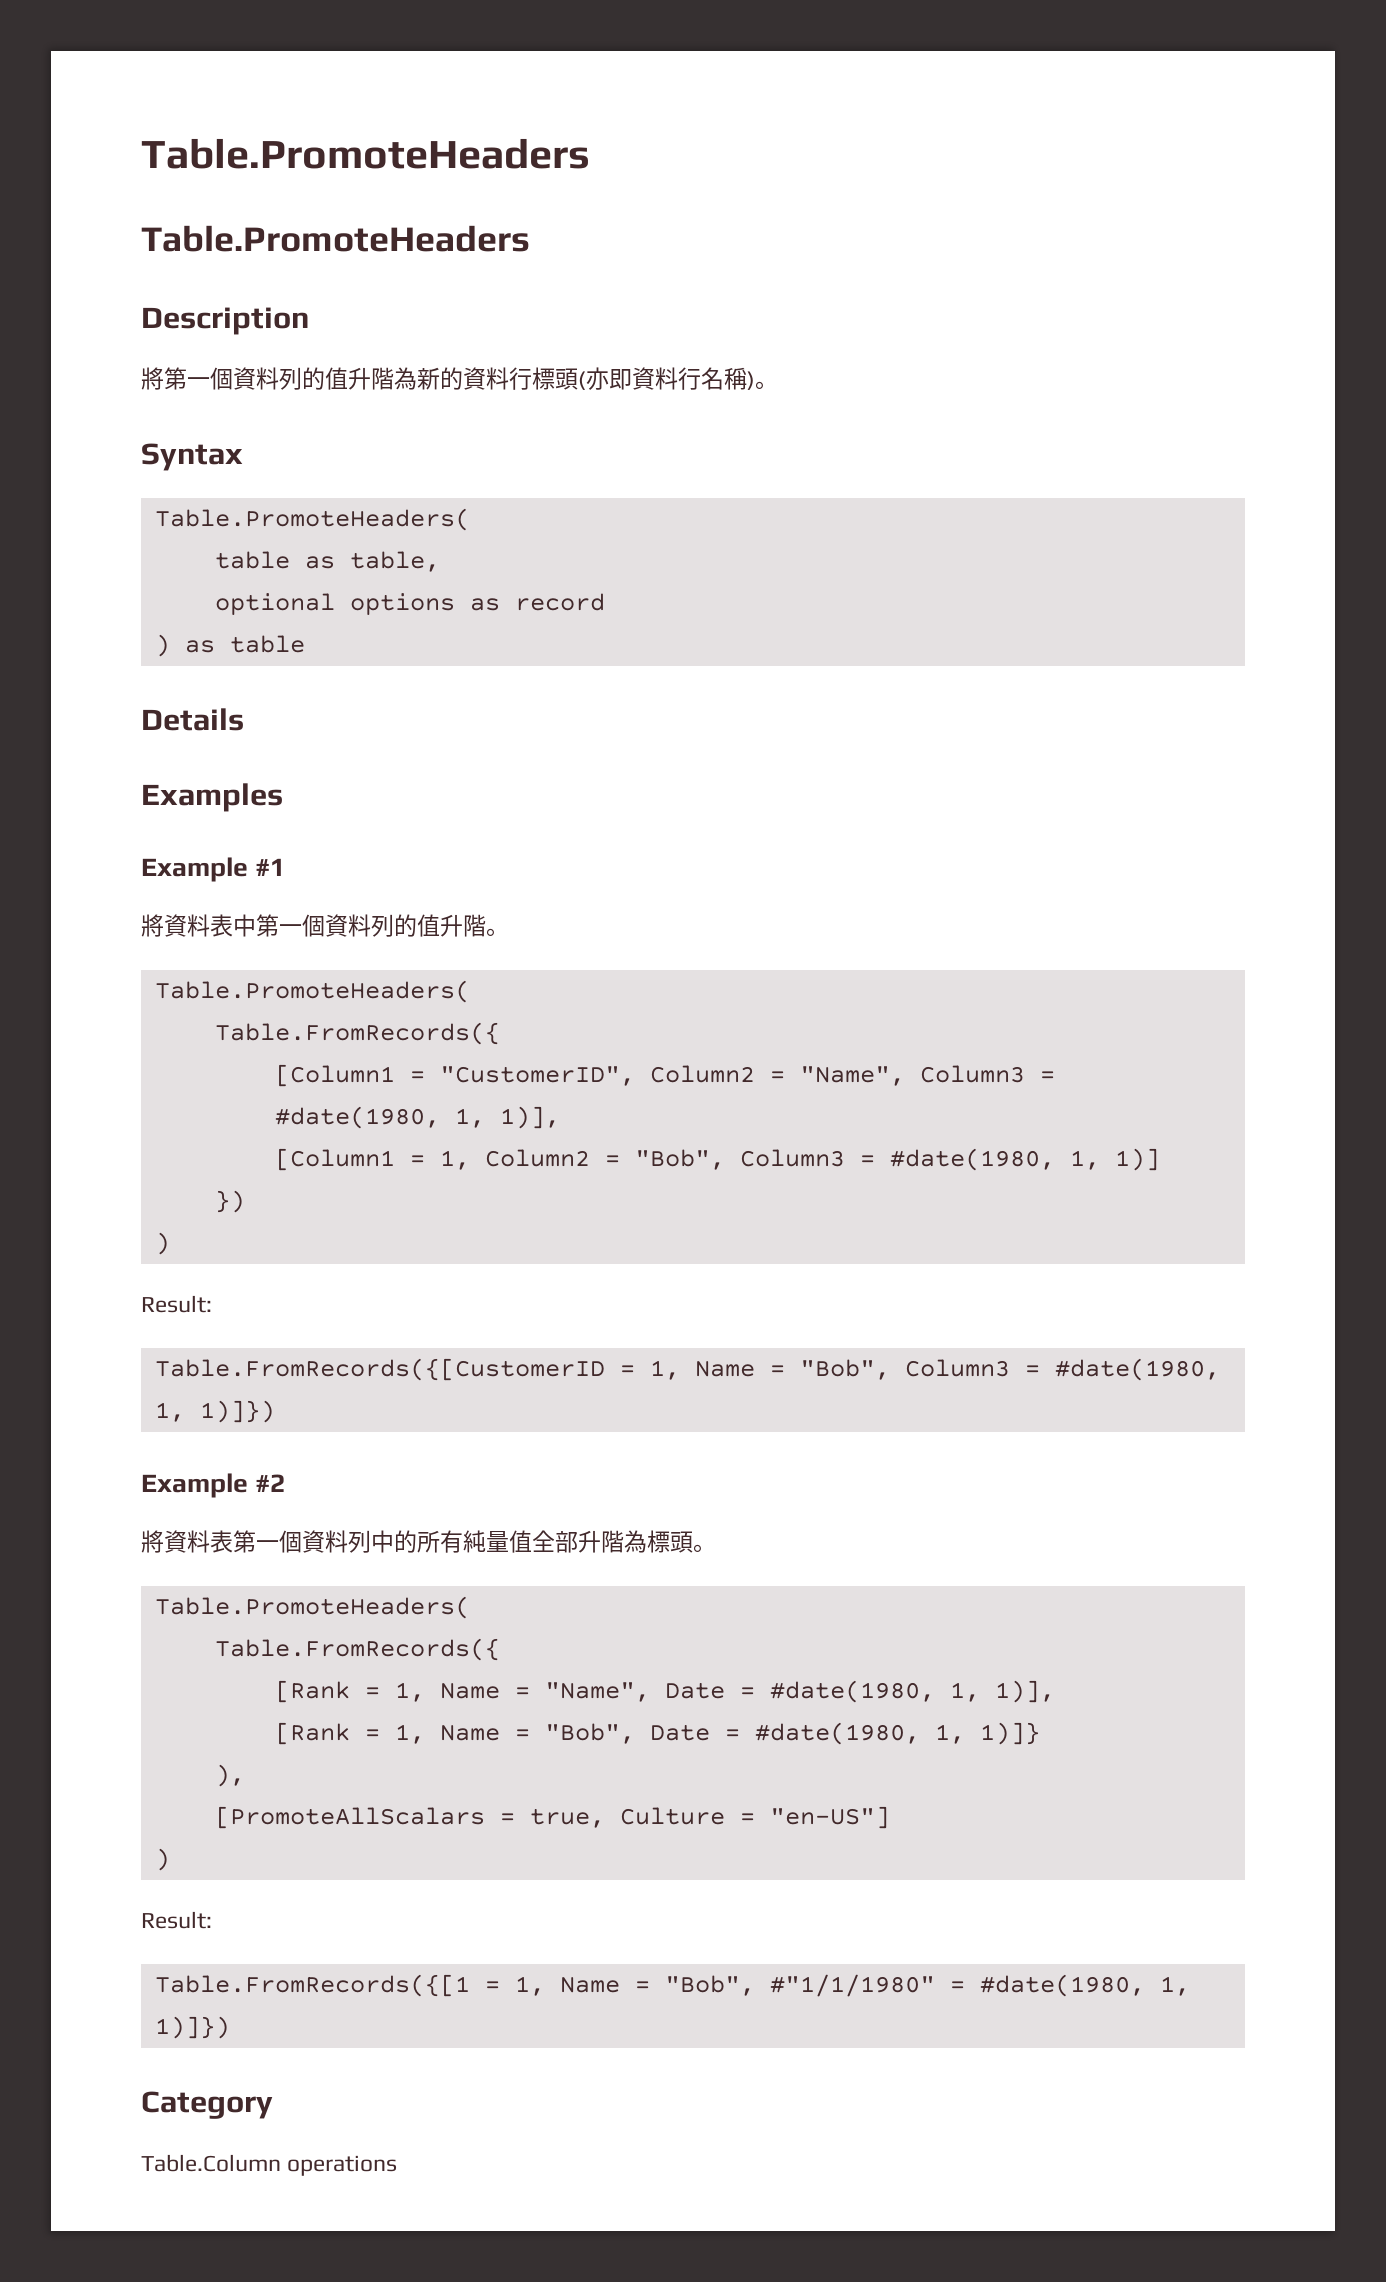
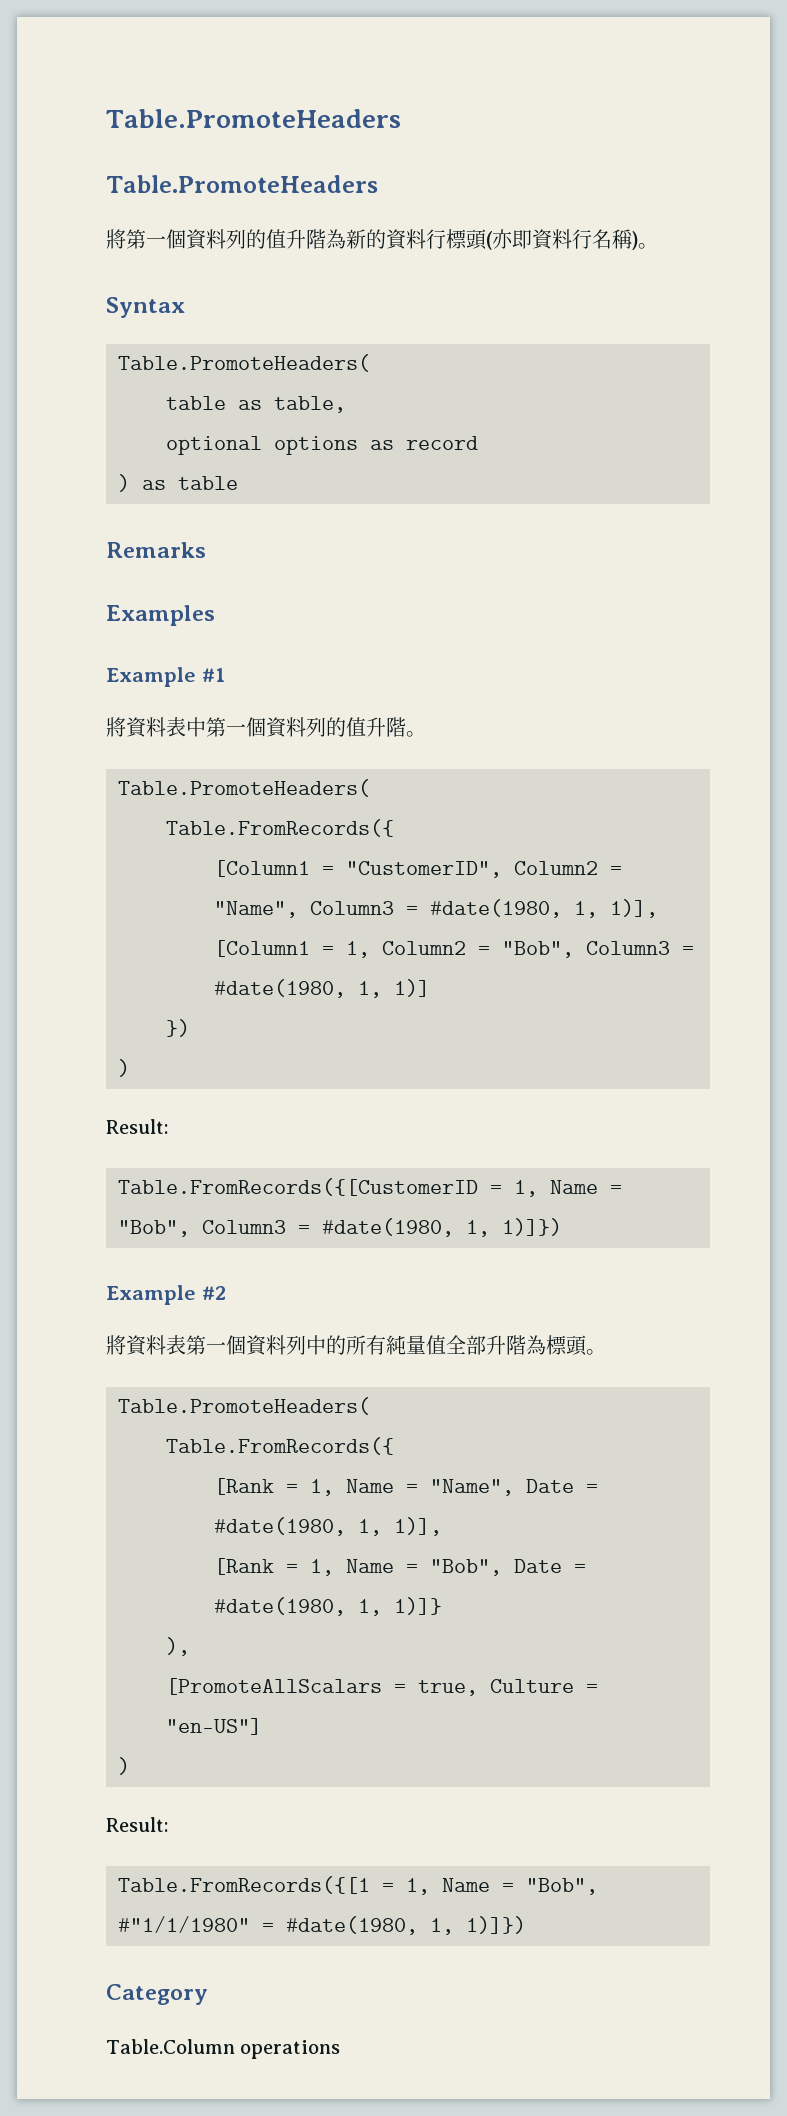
- Description
- Details
+ Remarks

